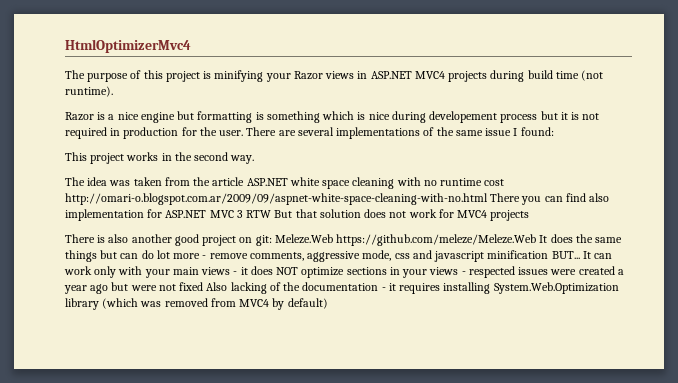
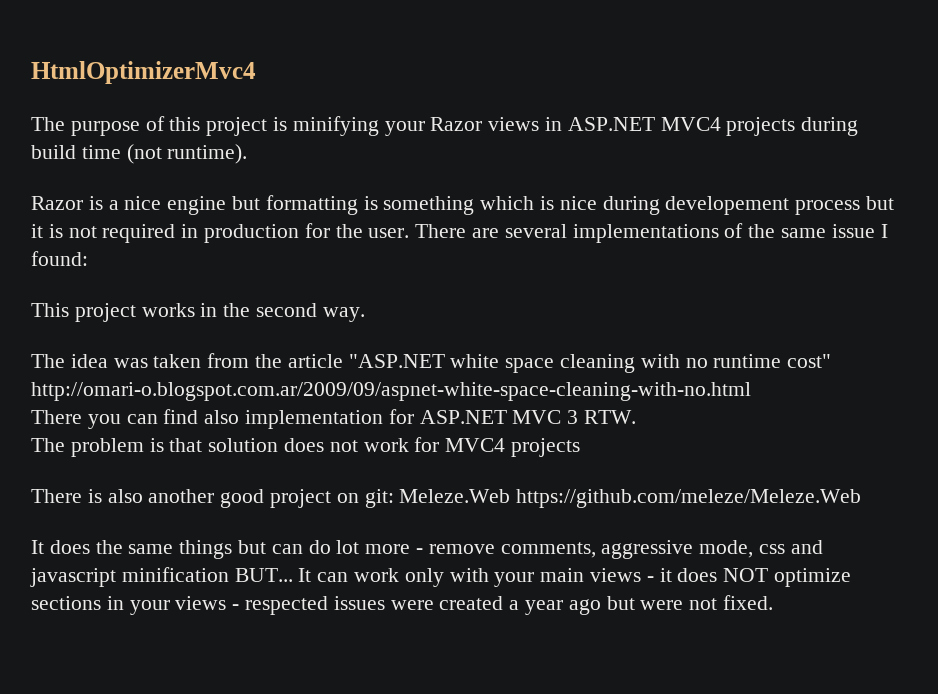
- The idea was taken from the article ASP.NET white space cleaning with no runtime cost http://omari-o.blogspot.com.ar/2009/09/aspnet-white-space-cleaning-with-no.html There you can find also implementation for ASP.NET MVC 3 RTW But that solution does not work for MVC4 projects
+ The idea was taken from the article "ASP.NET white space cleaning with no runtime cost" http://omari-o.blogspot.com.ar/2009/09/aspnet-white-space-cleaning-with-no.html
+ There you can find also implementation for ASP.NET MVC 3 RTW.
+ The problem is that solution does not work for MVC4 projects
- There is also another good project on git: Meleze.Web https://github.com/meleze/Meleze.Web It does the same things but can do lot more - remove comments, aggressive mode, css and javascript minification BUT...
+ There is also another good project on git: Meleze.Web https://github.com/meleze/Meleze.Web
+ It does the same things but can do lot more - remove comments, aggressive mode, css and javascript minification BUT...
- It can work only with your main views - it does NOT optimize sections in your views - respected issues were created a year ago but were not fixed Also lacking of the documentation - it requires installing System.Web.Optimization library (which was removed from MVC4 by default)
+ It can work only with your main views - it does NOT optimize sections in your views - respected issues were created a year ago but were not fixed.

